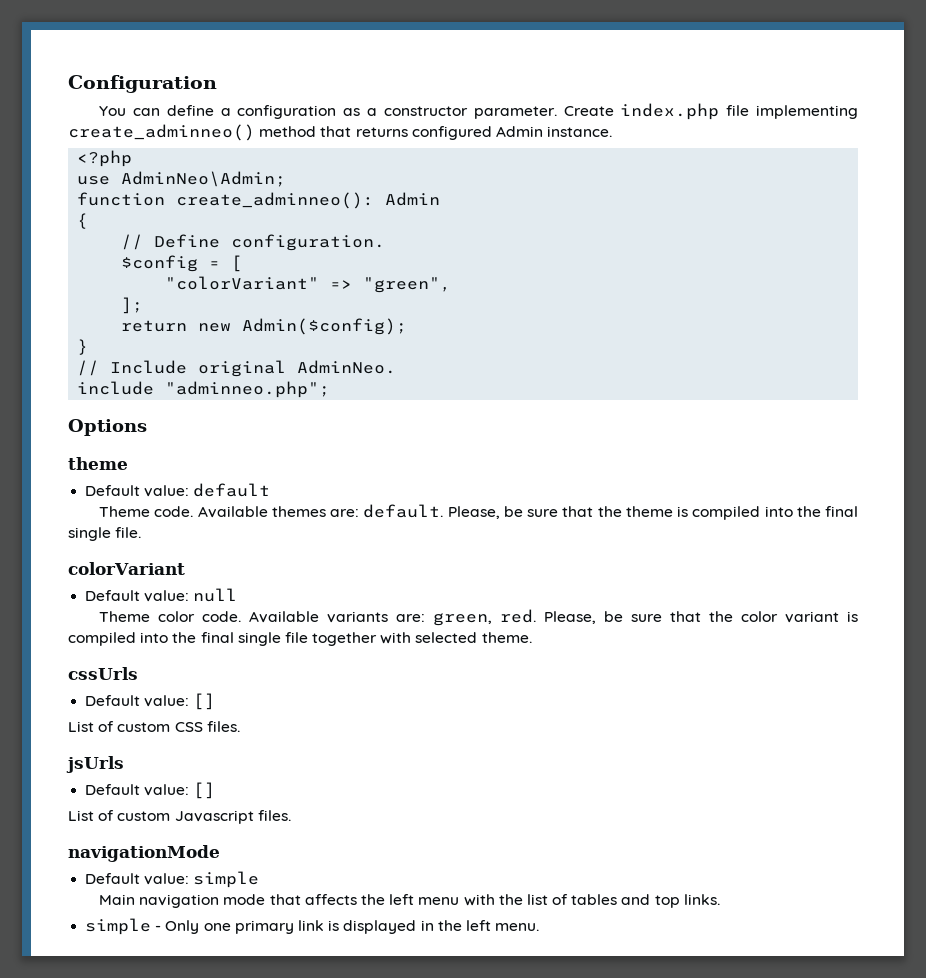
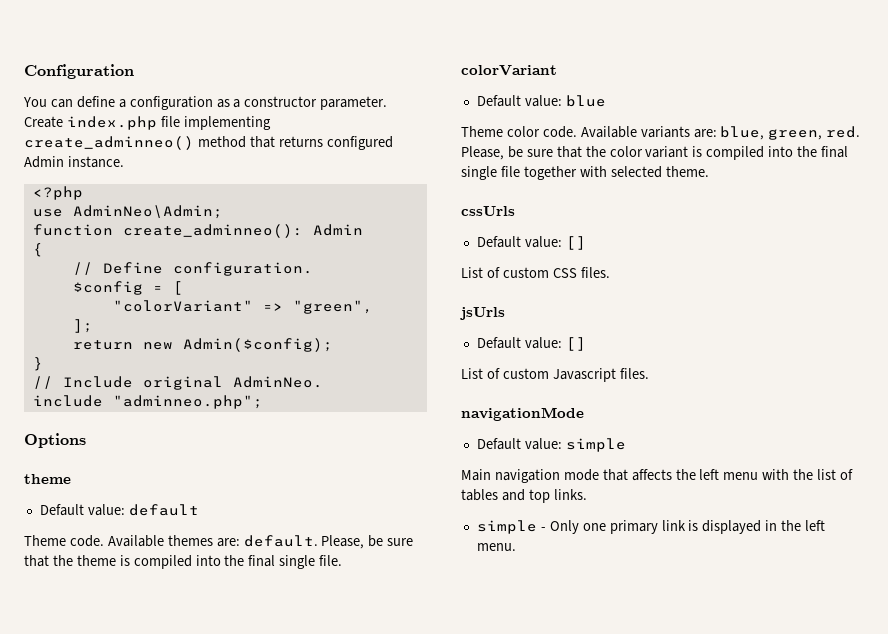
- Default value: null
+ Default value: blue
- Available variants are: green, red.
+ Available variants are: blue, green, red.

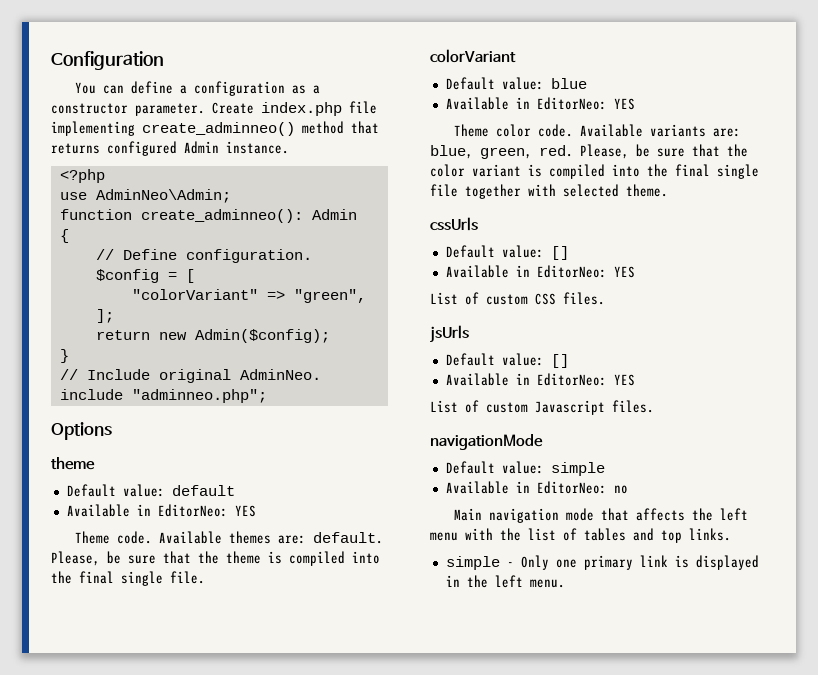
  Default value: default
+ Available in EditorNeo: YES
  Default value: blue
+ Available in EditorNeo: YES
  cssUrls
  Default value: []
+ Available in EditorNeo: YES
  jsUrls
  Default value: []
+ Available in EditorNeo: YES
+ Available in EditorNeo: no

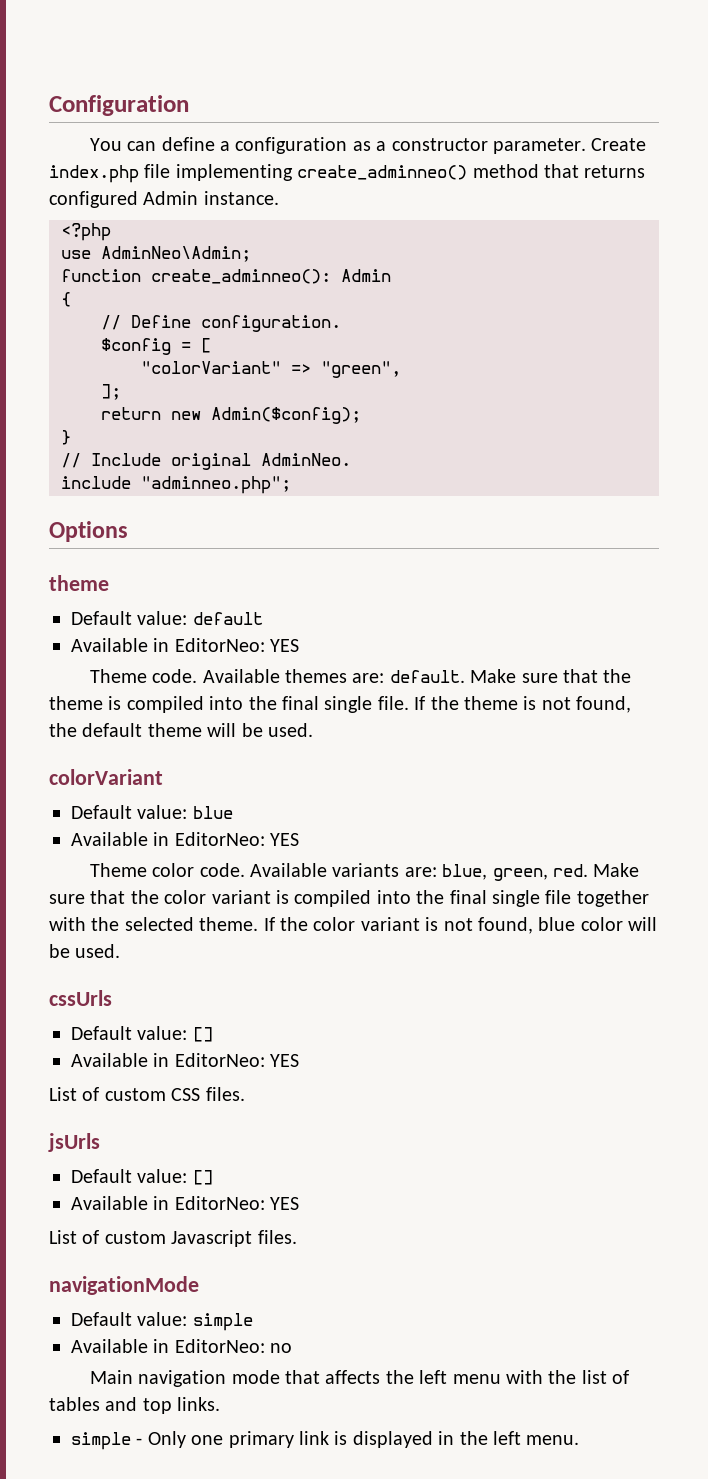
- Please, be sure that the theme is compiled into the final single file.
+ Make sure that the theme is compiled into the final single file. If the theme is not found, the default theme will be used.
- Please, be sure that the color variant is compiled into the final single file together with selected theme.
+ Make sure that the color variant is compiled into the final single file together with the selected theme. If the color variant is not found, blue color will be used.

